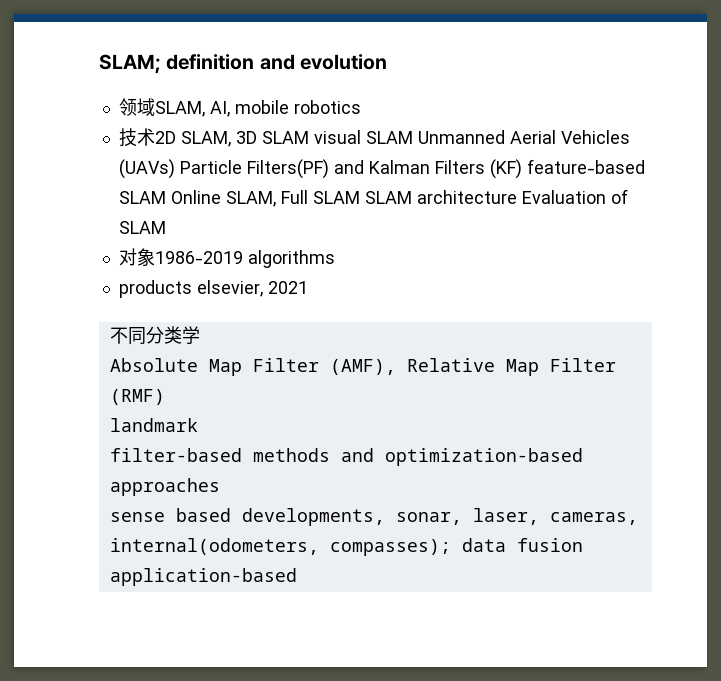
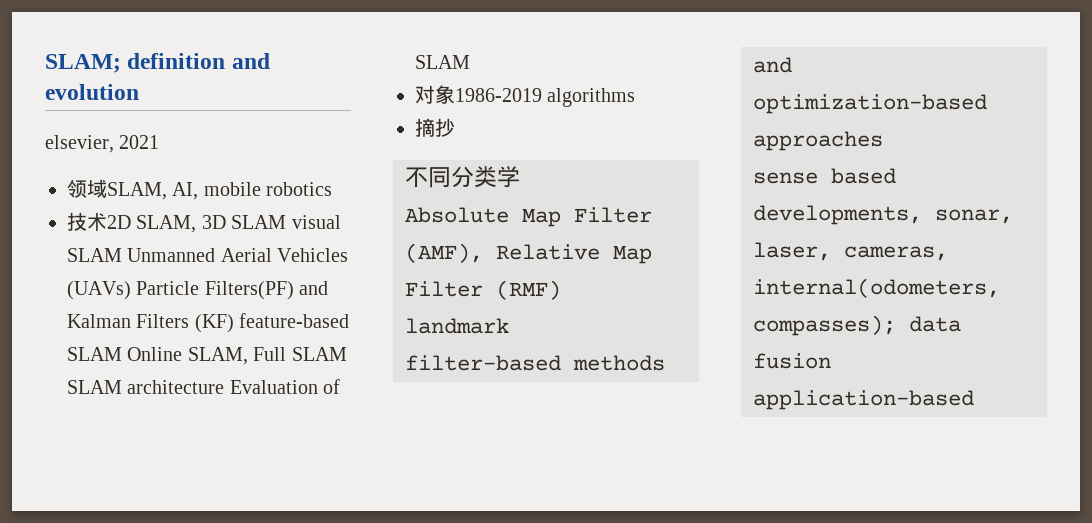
+ elsevier, 2021
- products elsevier, 2021
+ 摘抄

